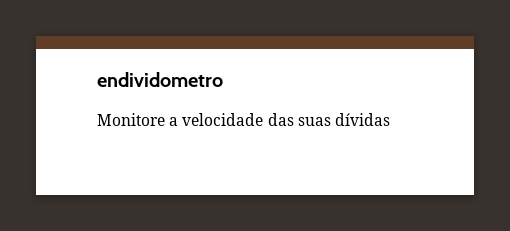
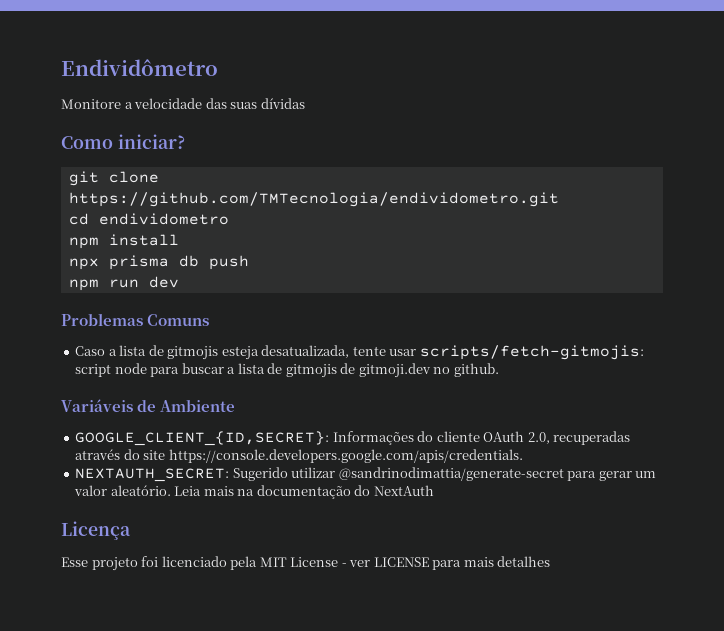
- endividometro
+ Endividômetro
+ Como iniciar?
+ git clone https://github.com/TMTecnologia/endividometro.git
+ cd endividometro
+ npm install
+ npx prisma db push
+ npm run dev
+ Problemas Comuns
+ Caso a lista de gitmojis esteja desatualizada, tente usar scripts/fetch-gitmojis: script node para buscar a lista de gitmojis de gitmoji.dev no github.
+ Variáveis de Ambiente
+ GOOGLE_CLIENT_{ID,SECRET}: Informações do cliente OAuth 2.0, recuperadas através do site https://console.developers.google.com/apis/credentials.
+ NEXTAUTH_SECRET: Sugerido utilizar @sandrinodimattia/generate-secret para gerar um valor aleatório. Leia mais na documentação do NextAuth
+ Licença
+ Esse projeto foi licenciado pela MIT License - ver LICENSE para mais detalhes

